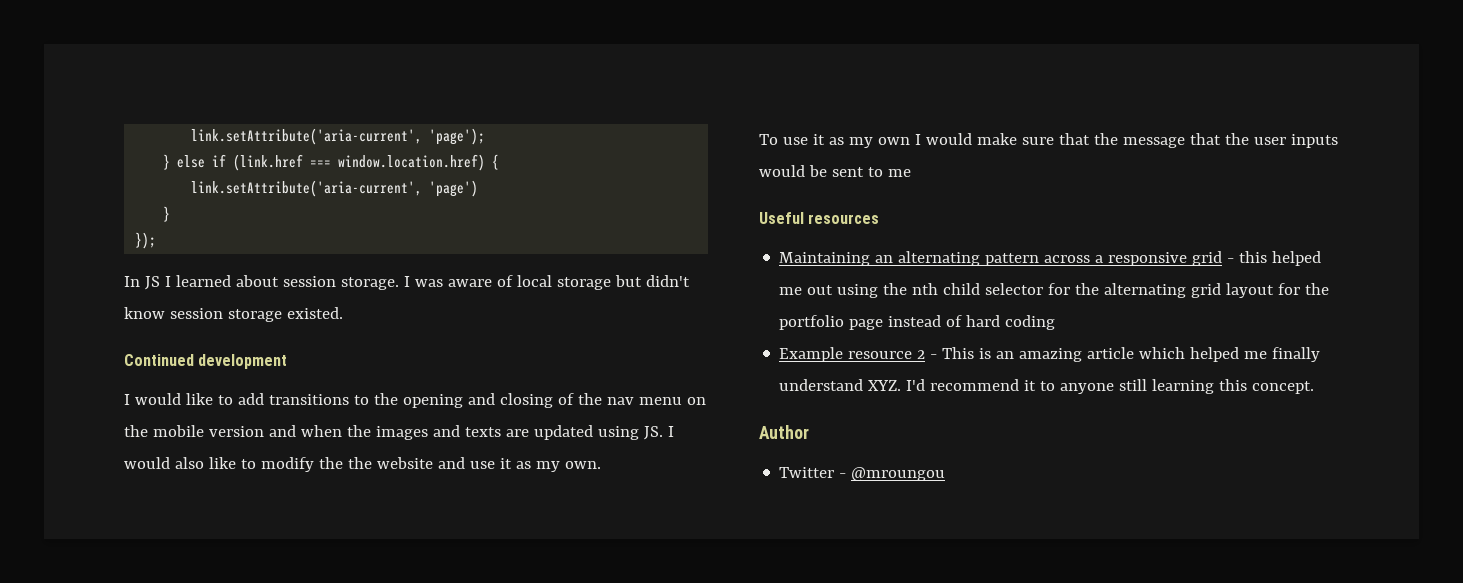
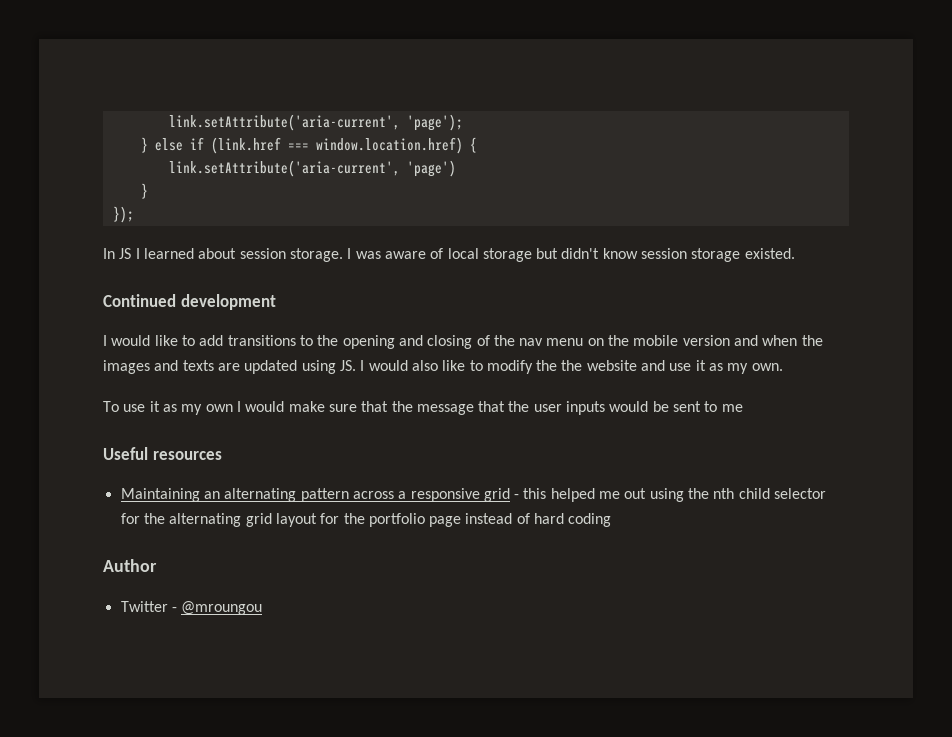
- Example resource 2 - This is an amazing article which helped me finally understand XYZ. I'd recommend it to anyone still learning this concept.

